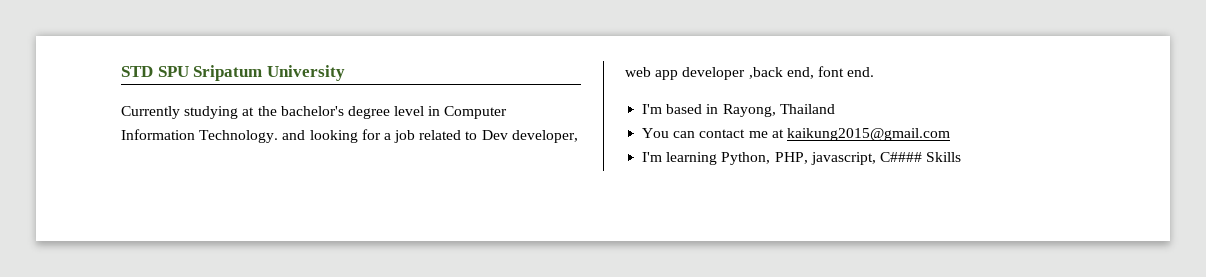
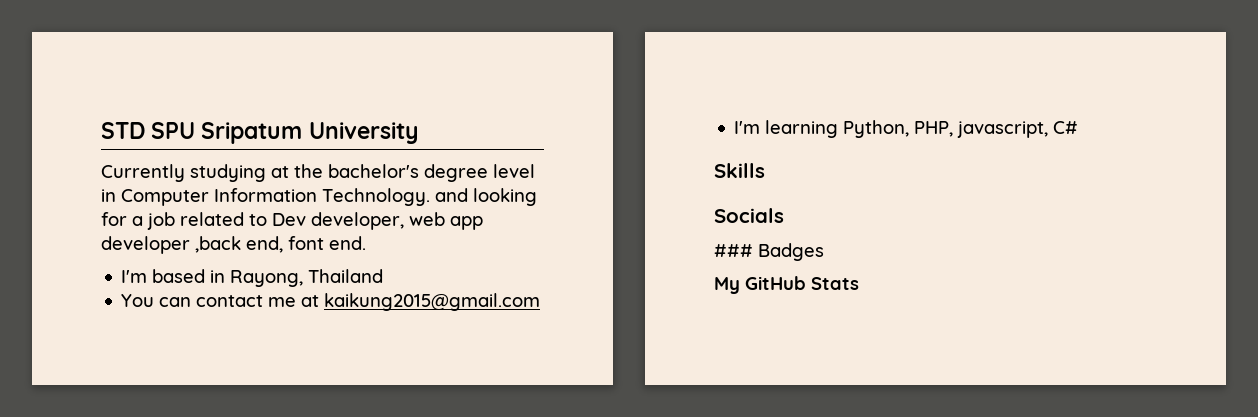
- I'm learning Python, PHP, javascript, C#### Skills
+ I'm learning Python, PHP, javascript, C#
+ Skills
+ Socials
+ ### Badges
+ My GitHub Stats

